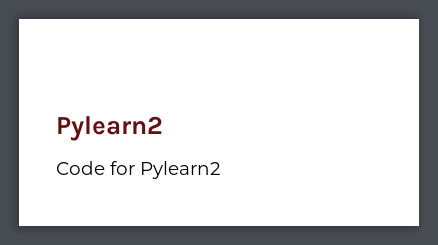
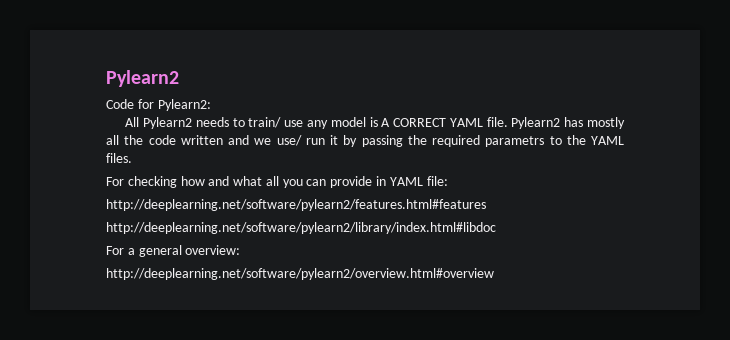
- Code for Pylearn2
+ Code for Pylearn2:
+ All Pylearn2 needs to train/ use any model is A CORRECT YAML file. Pylearn2 has mostly all the code written and we use/ run it by passing the required parametrs to the YAML files.
+ For checking how and what all you can provide in YAML file:
+ http://deeplearning.net/software/pylearn2/features.html#features
+ http://deeplearning.net/software/pylearn2/library/index.html#libdoc
+ For a general overview:
+ http://deeplearning.net/software/pylearn2/overview.html#overview

